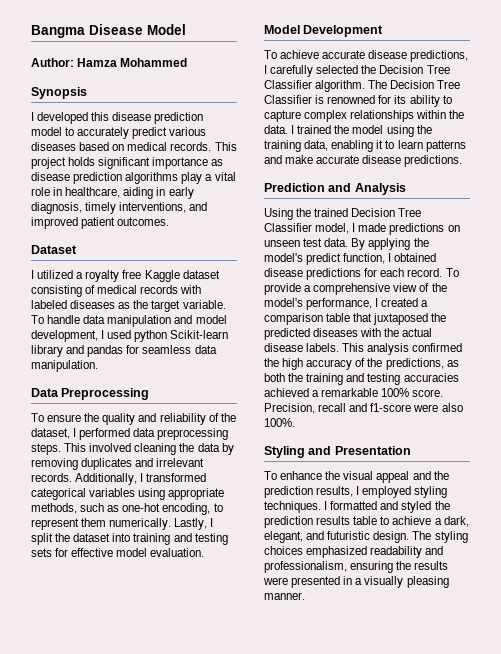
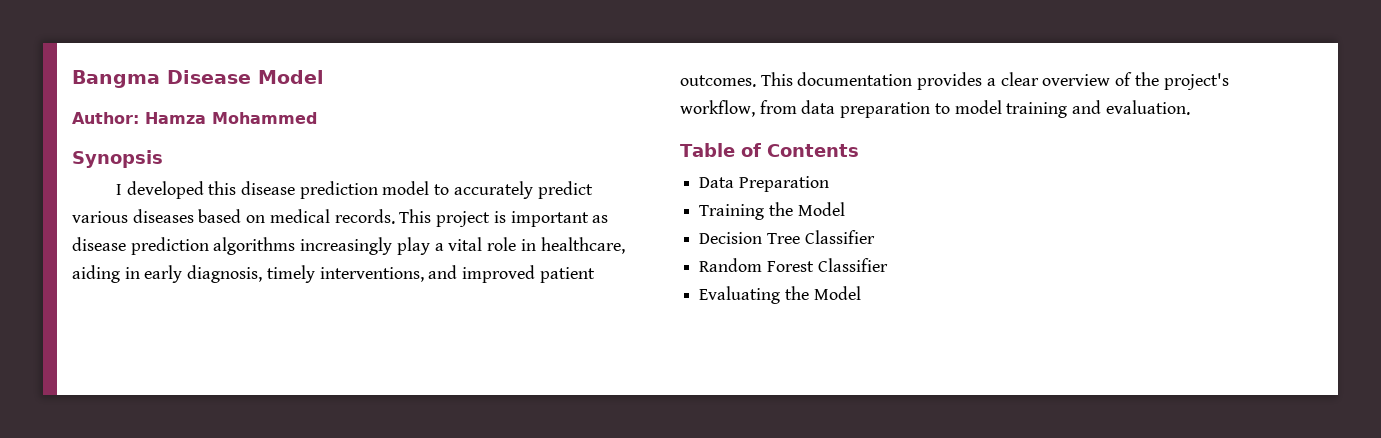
- This project holds significant importance as disease prediction algorithms play a vital role in healthcare, aiding in early diagnosis, timely interventions, and improved patient outcomes.
- Dataset
- I utilized a royalty free Kaggle dataset consisting of medical records with labeled diseases as the target variable. To handle data manipulation and model development, I used python Scikit-learn library and pandas for seamless data manipulation.
- Data Preprocessing
- To ensure the quality and reliability of the dataset, I performed data preprocessing steps. This involved cleaning the data by removing duplicates and irrelevant records. Additionally, I transformed categorical variables using appropriate methods, such as one-hot encoding, to represent them numerically. Lastly, I split the dataset into training and testing sets for effective model evaluation.
- Model Development
- To achieve accurate disease predictions, I carefully selected the Decision Tree Classifier algorithm. The Decision Tree Classifier is renowned for its ability to capture complex relationships within the data. I trained the model using the training data, enabling it to learn patterns and make accurate disease predictions.
- Prediction and Analysis
- Using the trained Decision Tree Classifier model, I made predictions on unseen test data. By applying the model's predict function, I obtained disease predictions for each record. To provide a comprehensive view of the model's performance, I created a comparison table that juxtaposed the predicted diseases with the actual disease labels. This analysis confirmed the high accuracy of the predictions, as both the training and testing accuracies achieved a remarkable 100% score. Precision, recall and f1-score were also 100%.
- Styling and Presentation
- To enhance the visual appeal and the prediction results, I employed styling techniques. I formatted and styled the prediction results table to achieve a dark, elegant, and futuristic design. The styling choices emphasized readability and professionalism, ensuring the results were presented in a visually pleasing manner.
+ This project is important as disease prediction algorithms increasingly play a vital role in healthcare, aiding in early diagnosis, timely interventions, and improved patient outcomes. This documentation provides a clear overview of the project's workflow, from data preparation to model training and evaluation.
+ Table of Contents
+ Data Preparation
+ Training the Model
+ Decision Tree Classifier
+ Random Forest Classifier
+ Evaluating the Model

